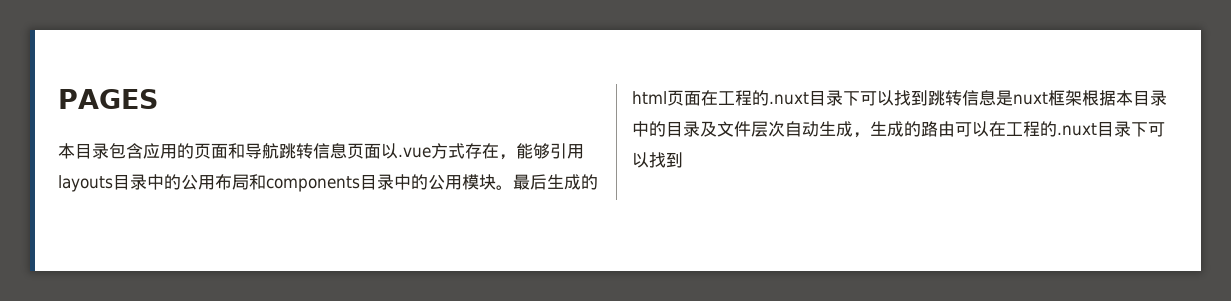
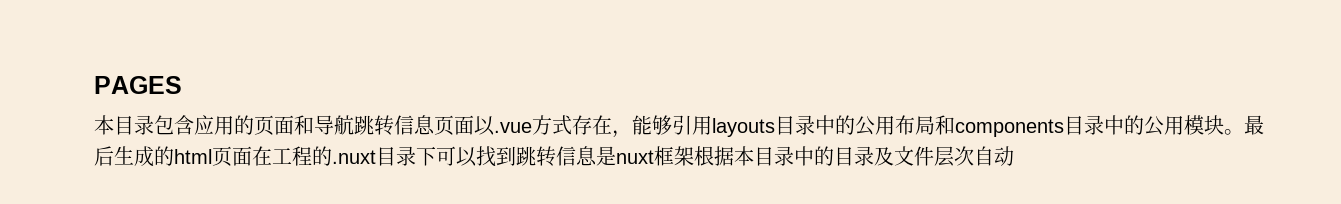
- 最后生成的html页面在工程的.nuxt目录下可以找到跳转信息是nuxt框架根据本目录中的目录及文件层次自动生成，生成的路由可以在工程的.nuxt目录下可以找到
+ 最后生成的html页面在工程的.nuxt目录下可以找到跳转信息是nuxt框架根据本目录中的目录及文件层次自动

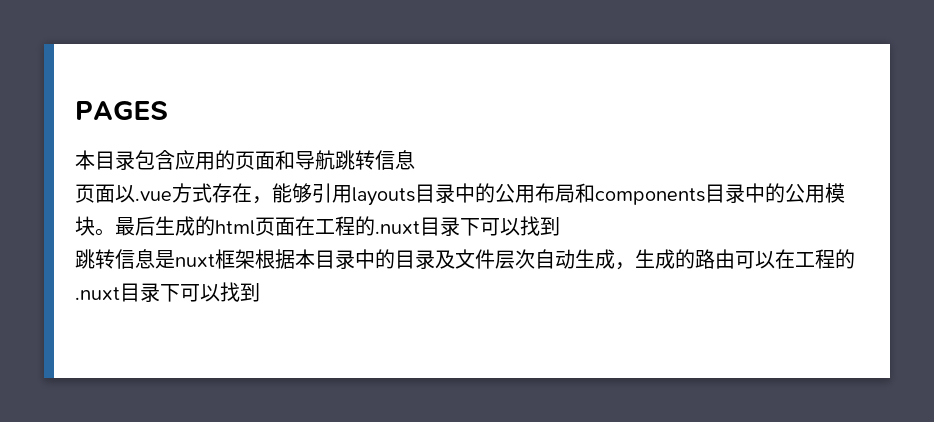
- 本目录包含应用的页面和导航跳转信息页面以.vue方式存在，能够引用layouts目录中的公用布局和components目录中的公用模块。
+ 本目录包含应用的页面和导航跳转信息
+ 页面以.vue方式存在，能够引用layouts目录中的公用布局和components目录中的公用模块。
- 最后生成的html页面在工程的.nuxt目录下可以找到跳转信息是nuxt框架根据本目录中的目录及文件层次自动
+ 最后生成的html页面在工程的.nuxt目录下可以找到
+ 跳转信息是nuxt框架根据本目录中的目录及文件层次自动生成，生成的路由可以在工程的.nuxt目录下可以找到

